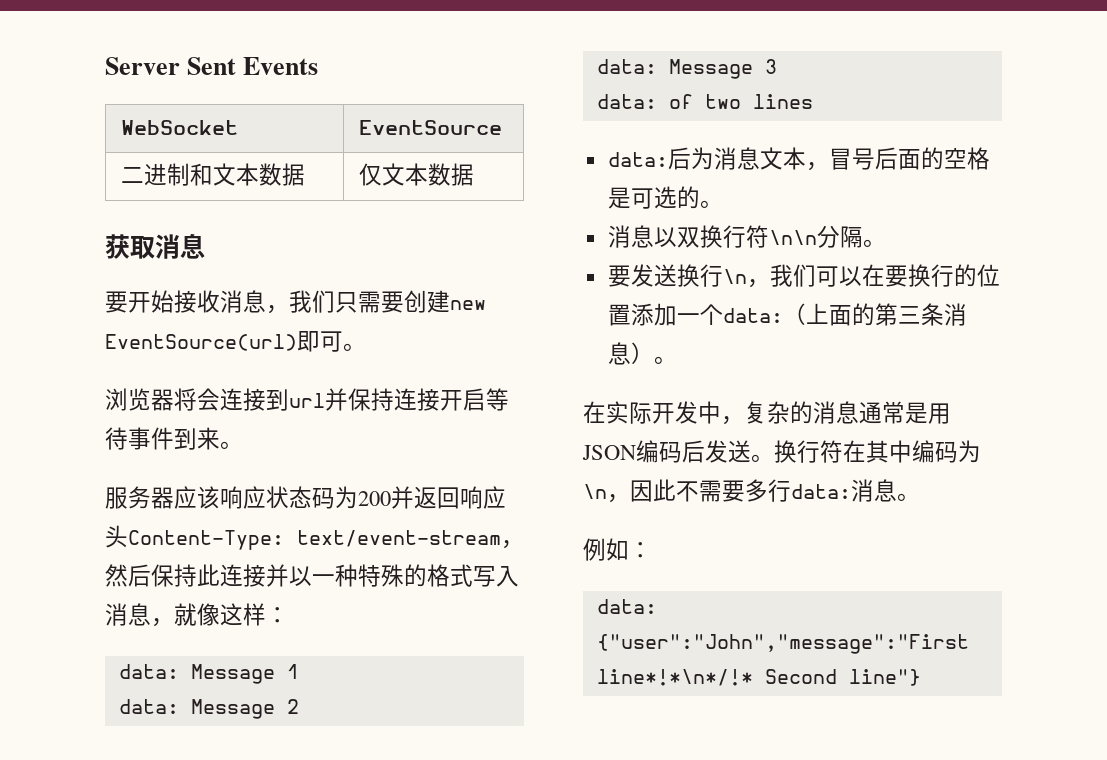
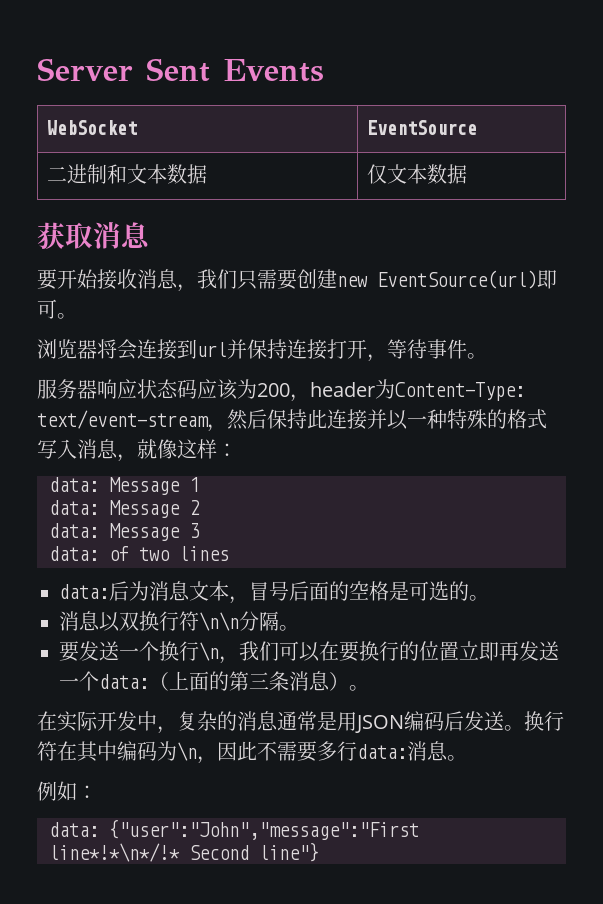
- 浏览器将会连接到url并保持连接开启等待事件到来。
+ 浏览器将会连接到url并保持连接打开，等待事件。
- 服务器应该响应状态码为200并返回响应头Content-Type: text/event-stream，然后保持此连接并以一种特殊的格式写入消息，就像这样：
+ 服务器响应状态码应该为200，header为Content-Type: text/event-stream，然后保持此连接并以一种特殊的格式写入消息，就像这样：
- 要发送换行\n，我们可以在要换行的位置添加一个data:（上面的第三条消息）。
+ 要发送一个换行\n，我们可以在要换行的位置立即再发送一个data:（上面的第三条消息）。

